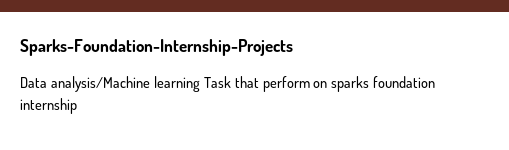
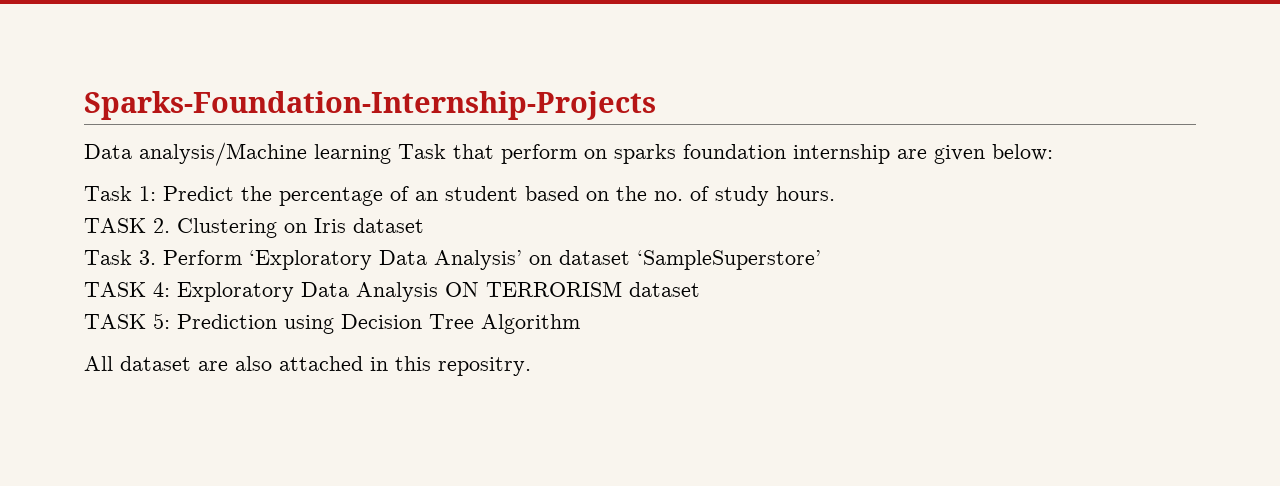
- Data analysis/Machine learning Task that perform on sparks foundation internship
+ Data analysis/Machine learning Task that perform on sparks foundation internship are given below:
+ Task 1: Predict the percentage of an student based on the no. of study hours.
+ TASK 2. Clustering on Iris dataset
+ Task 3. Perform ‘Exploratory Data Analysis’ on dataset ‘SampleSuperstore’
+ TASK 4: Exploratory Data Analysis ON TERRORISM dataset
+ TASK 5: Prediction using Decision Tree Algorithm
+ All dataset are also attached in this repositry.

